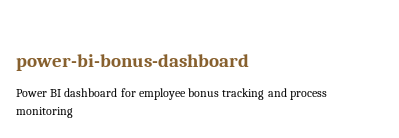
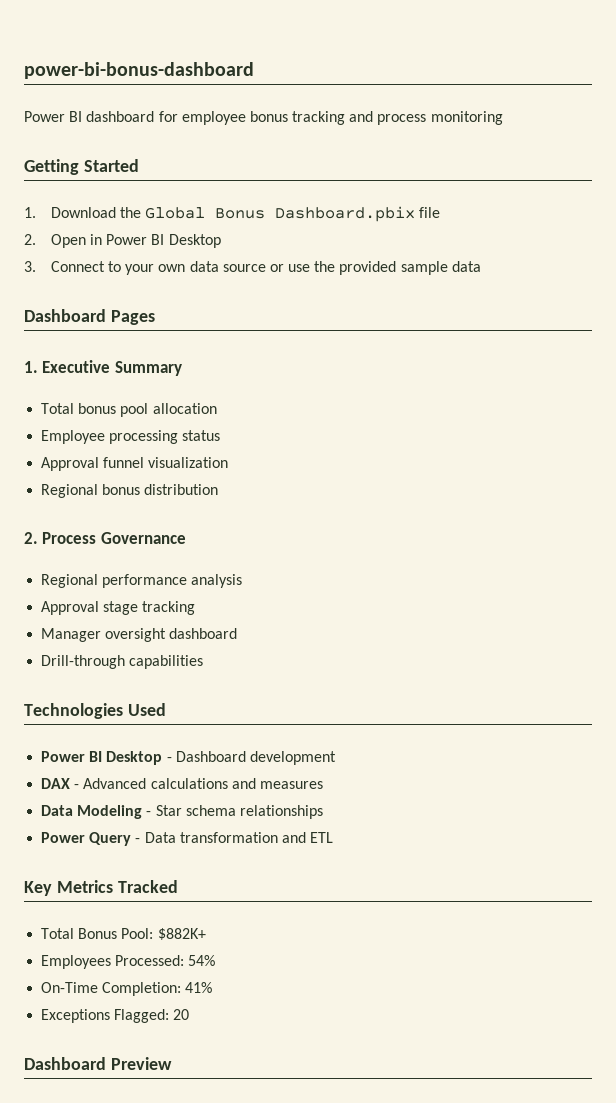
+ Getting Started
+ 1. Download the Global Bonus Dashboard.pbix file
+ 2. Open in Power BI Desktop
+ 3. Connect to your own data source or use the provided sample data
+ Dashboard Pages
+ 1. Executive Summary
+ Total bonus pool allocation
+ Employee processing status
+ Approval funnel visualization
+ Regional bonus distribution
+ 2. Process Governance
+ Regional performance analysis
+ Approval stage tracking
+ Manager oversight dashboard
+ Drill-through capabilities
+ Technologies Used
+ Power BI Desktop - Dashboard development
+ DAX - Advanced calculations and measures
+ Data Modeling - Star schema relationships
+ Power Query - Data transformation and ETL
+ Key Metrics Tracked
+ Total Bonus Pool: $882K+
+ Employees Processed: 54%
+ On-Time Completion: 41%
+ Exceptions Flagged: 20
+ Dashboard Preview

